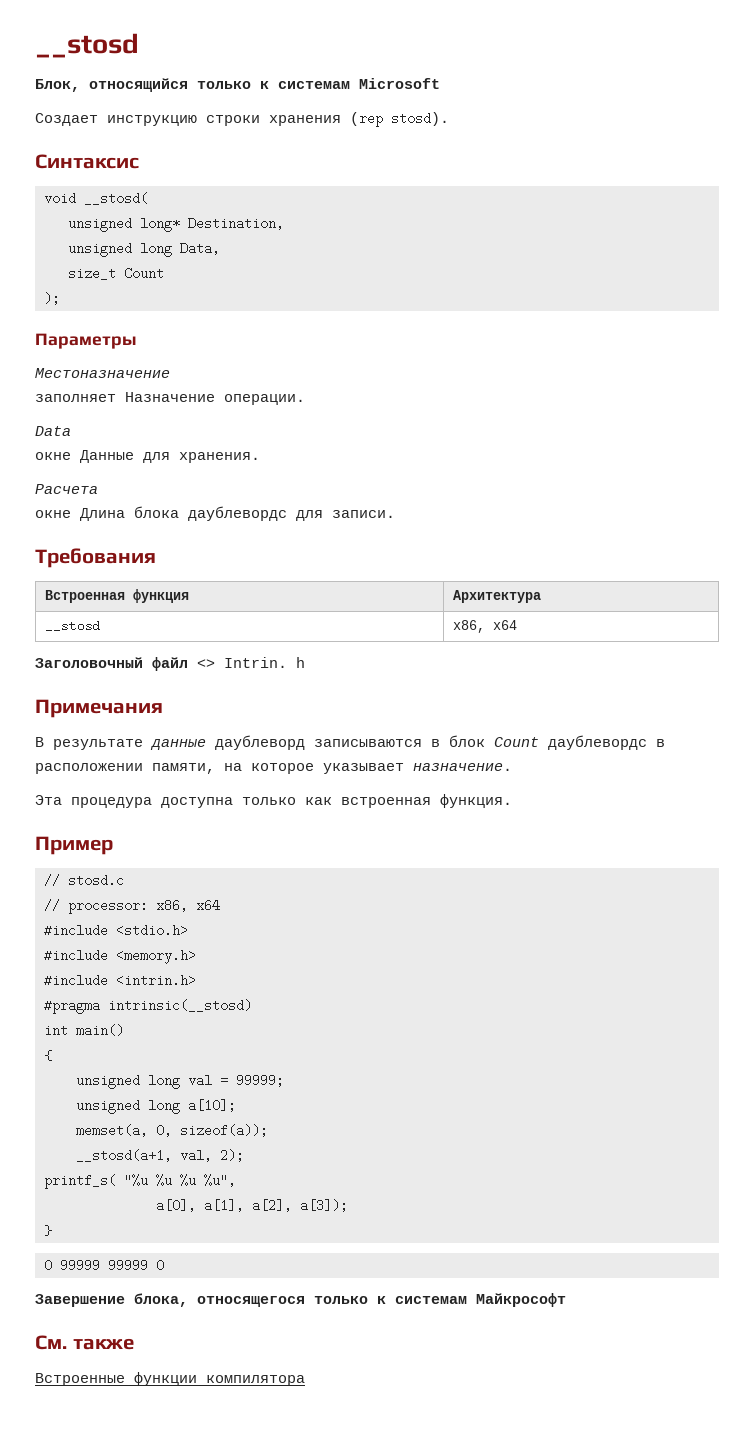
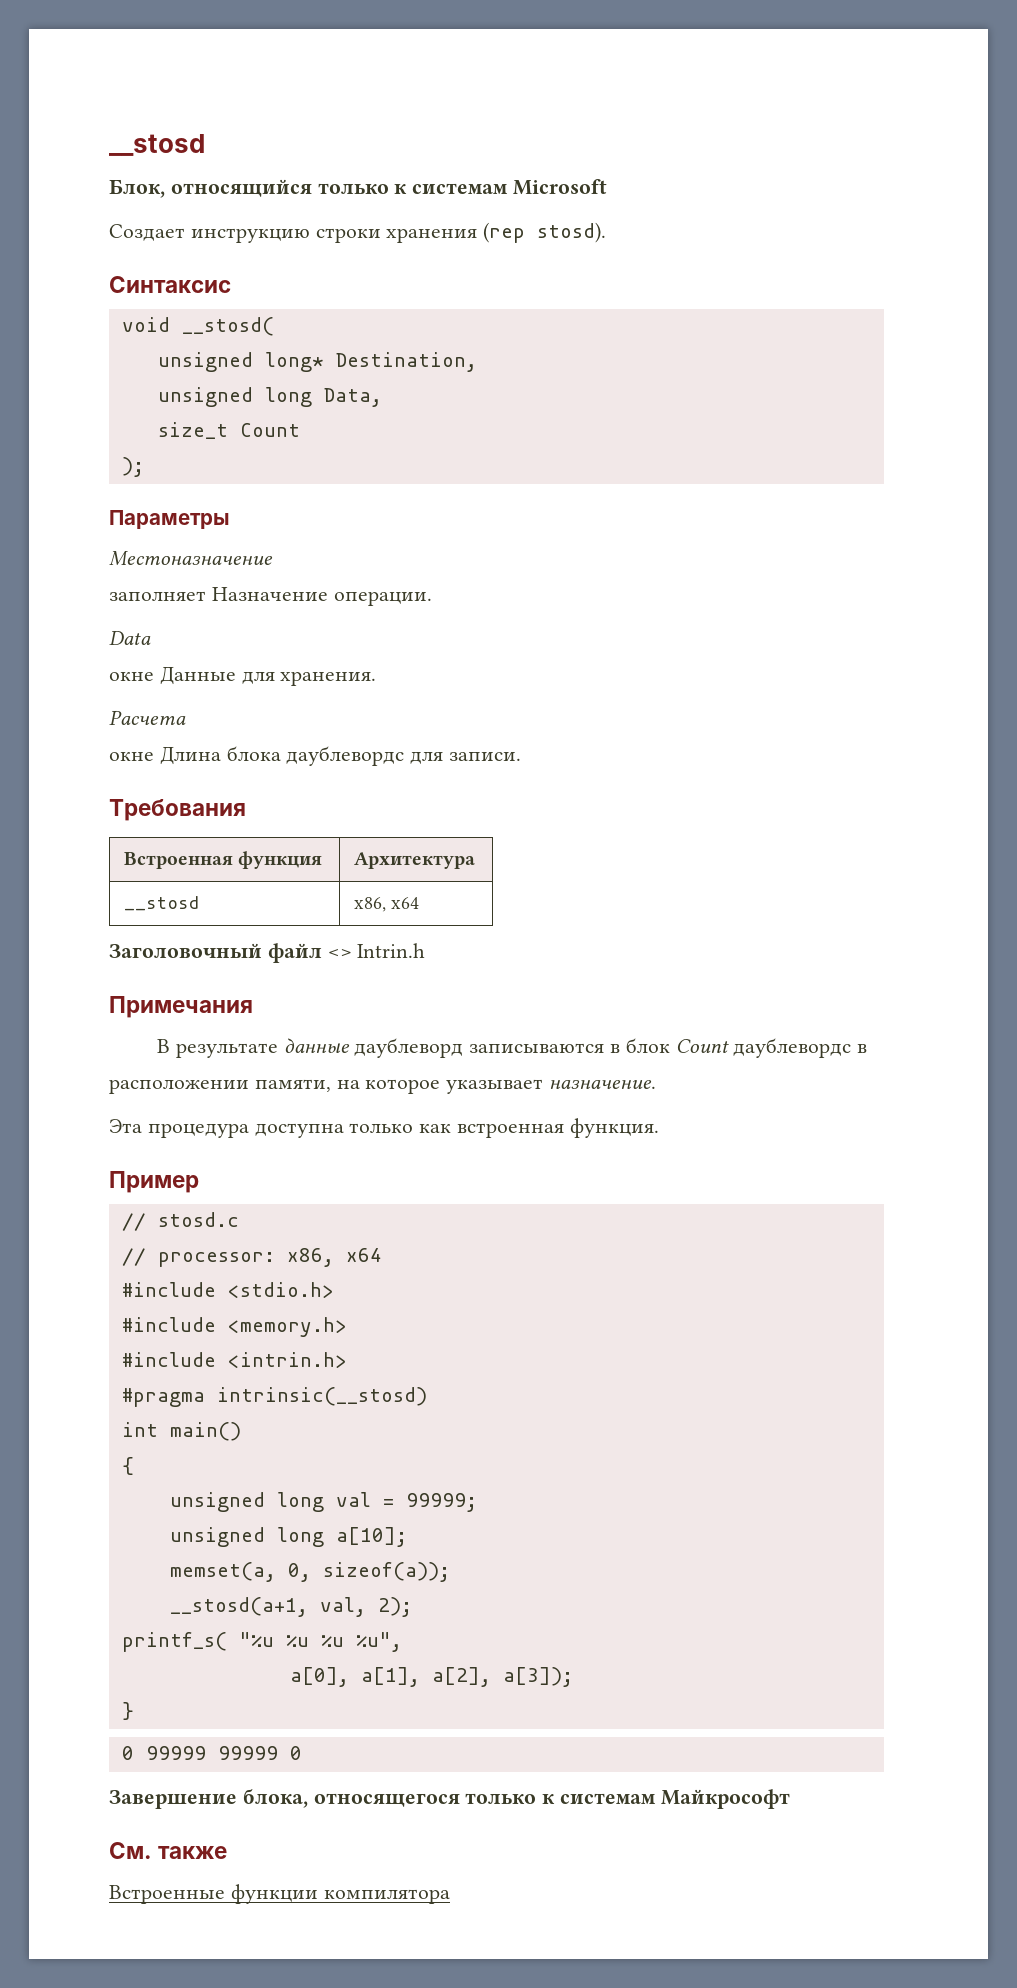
- Заголовочный файл <> Intrin. h
+ Заголовочный файл <> Intrin.h

